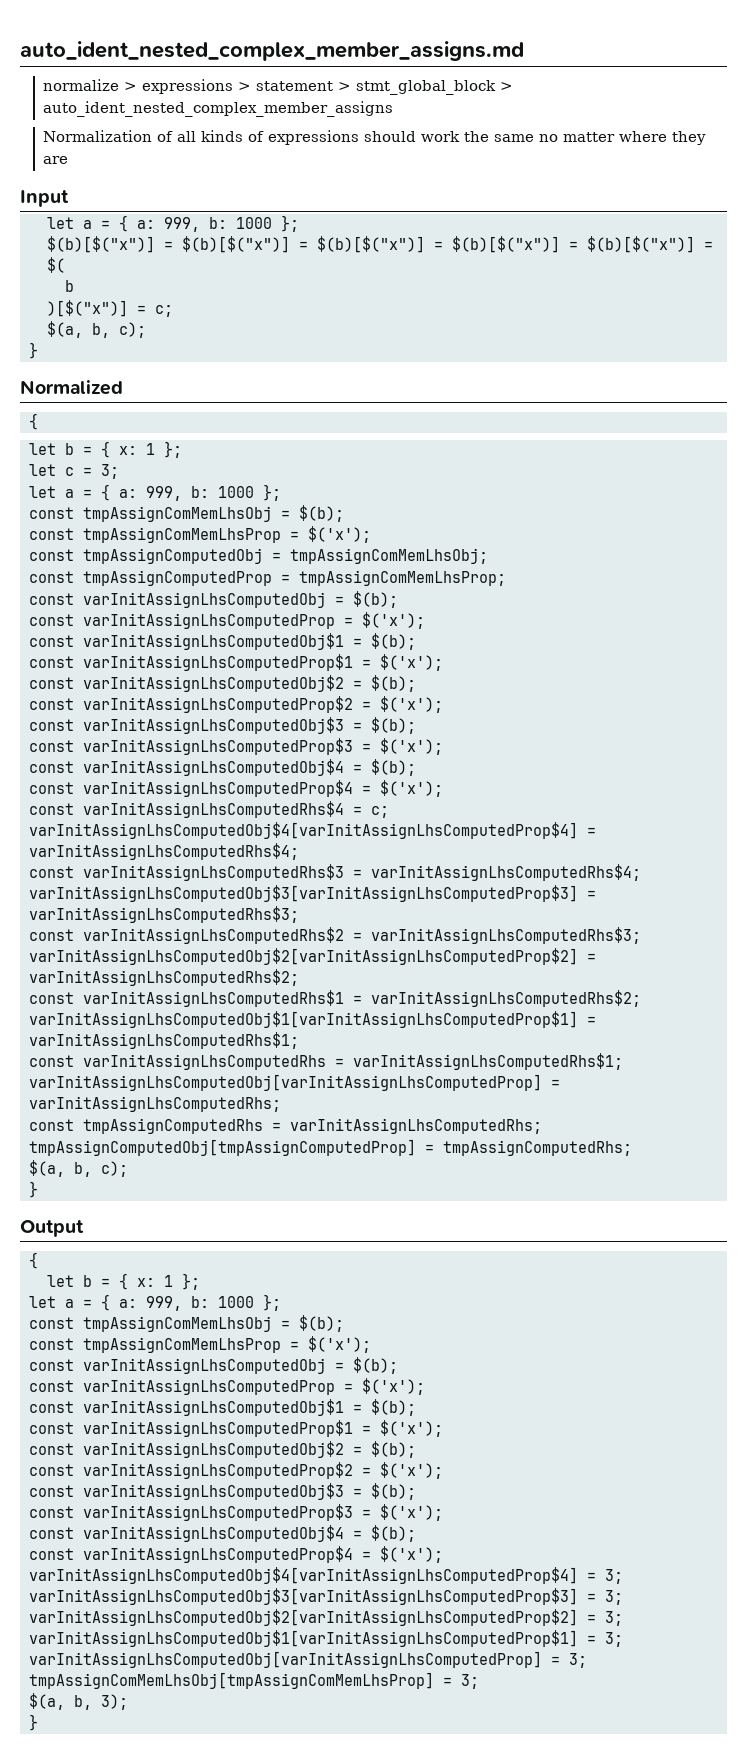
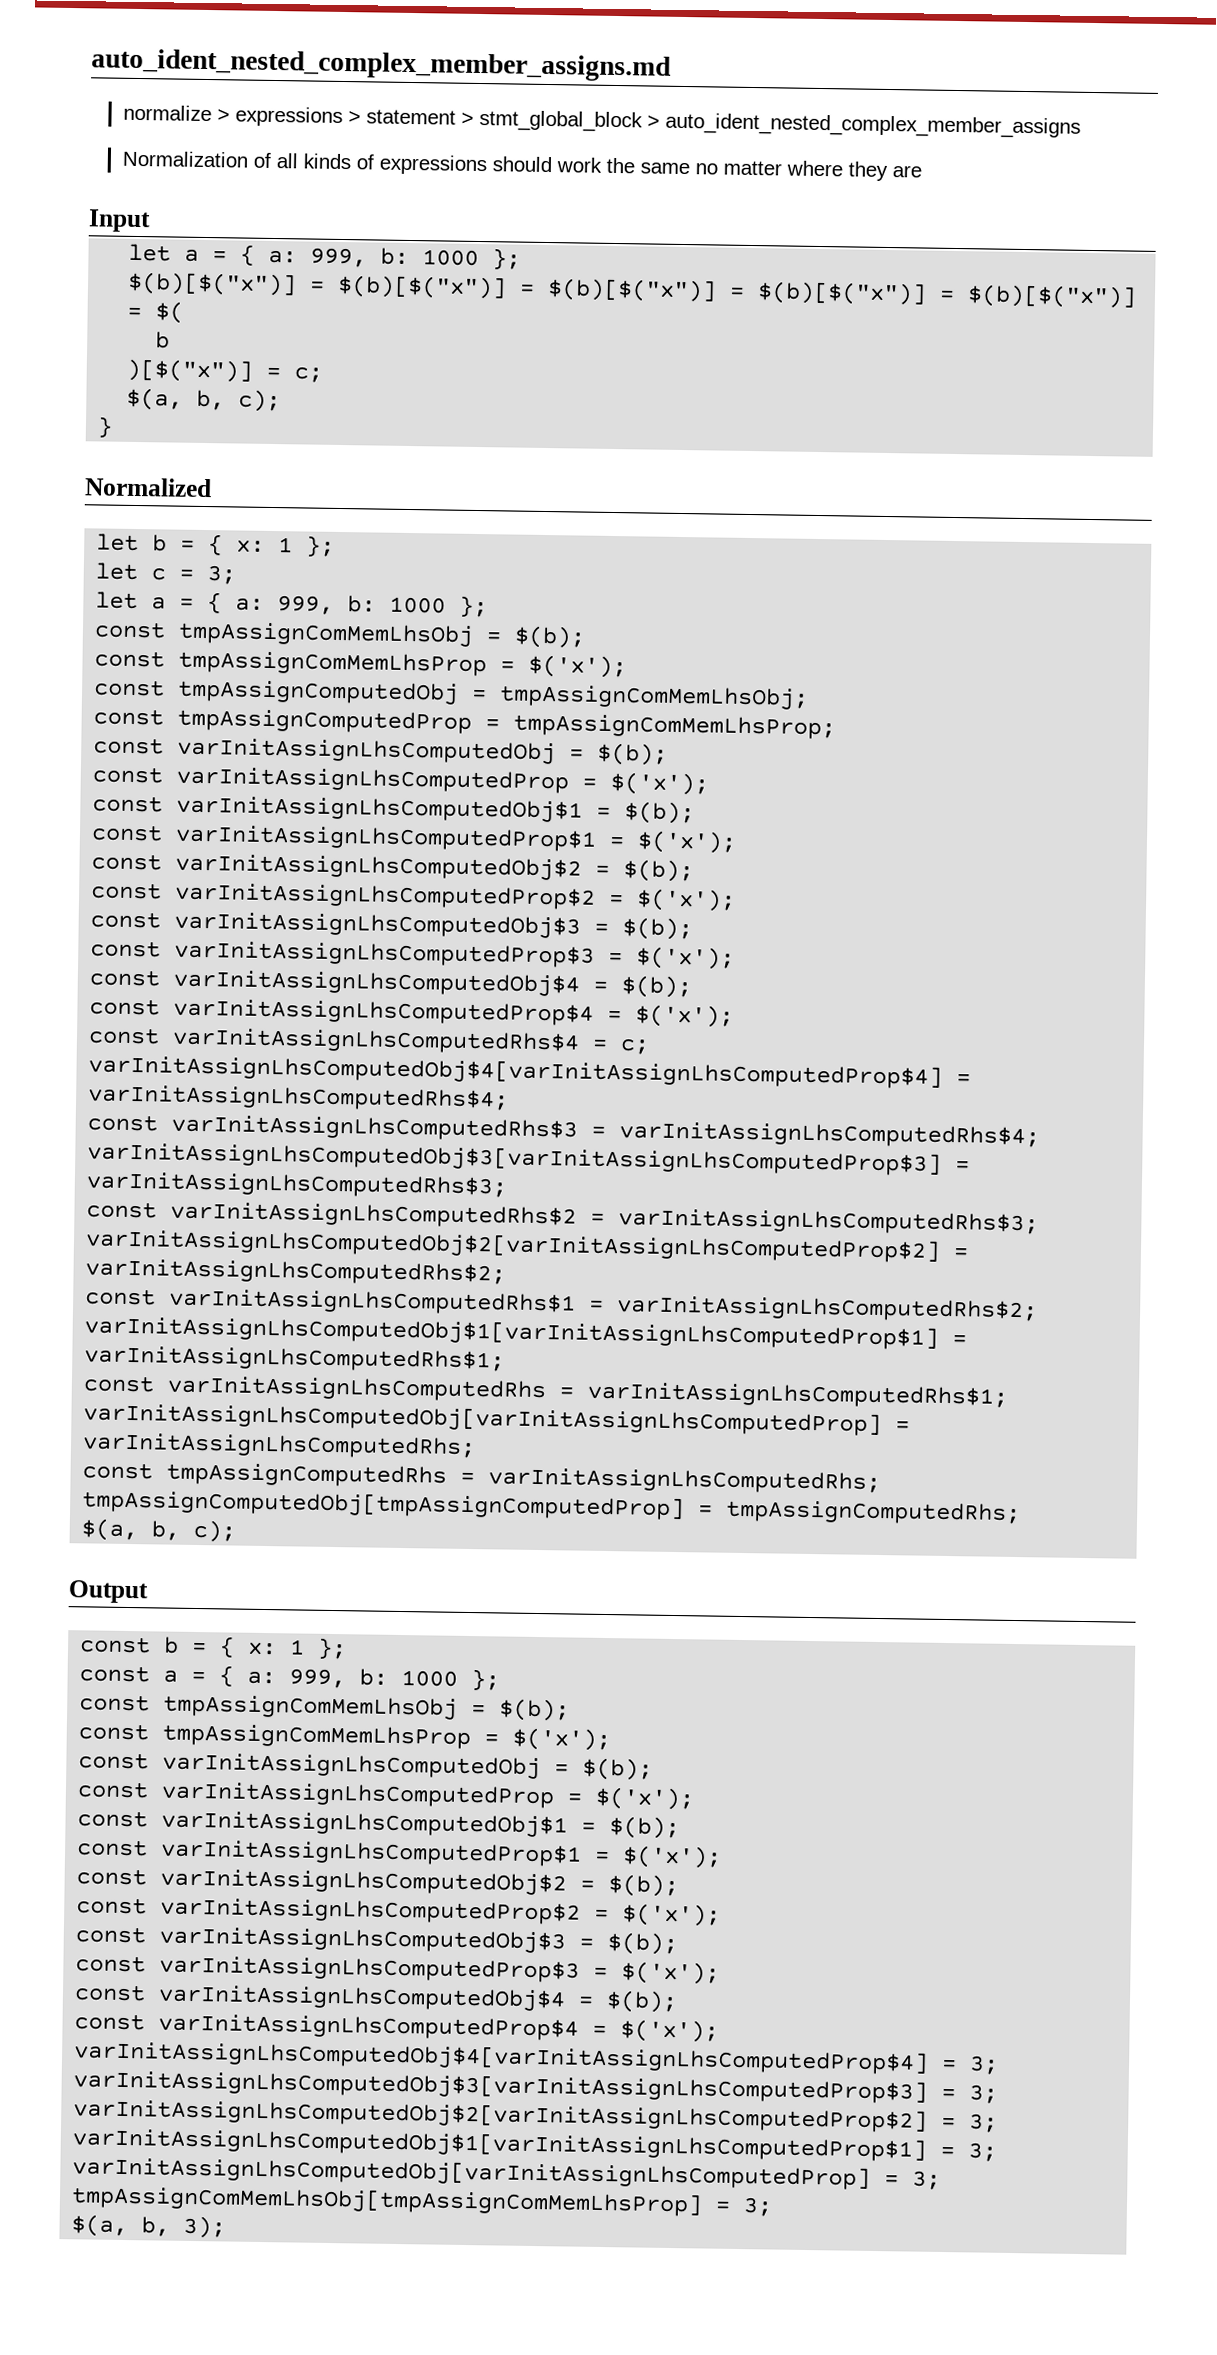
  Normalized
- {
  tmpAssignComputedObj[tmpAssignComputedProp] = tmpAssignComputedRhs;
  $(a, b, c);
- }
  Output
- {
- let b = { x: 1 };
- let a = { a: 999, b: 1000 };
+ const b = { x: 1 };
+ const a = { a: 999, b: 1000 };
  $(a, b, 3);
- }

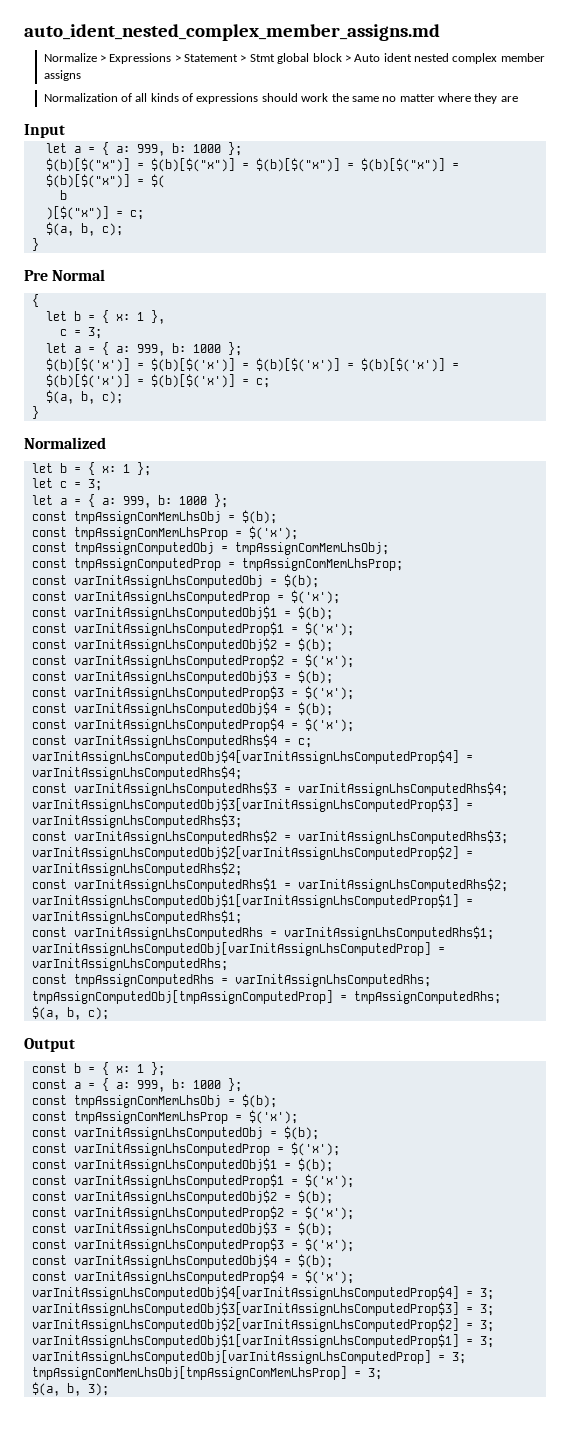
- normalize > expressions > statement > stmt_global_block > auto_ident_nested_complex_member_assigns
+ Normalize > Expressions > Statement > Stmt global block > Auto ident nested complex member assigns
+ Pre Normal
+ {
+ let b = { x: 1 },
+ c = 3;
+ let a = { a: 999, b: 1000 };
+ $(b)[$('x')] = $(b)[$('x')] = $(b)[$('x')] = $(b)[$('x')] = $(b)[$('x')] = $(b)[$('x')] = c;
+ $(a, b, c);
+ }

